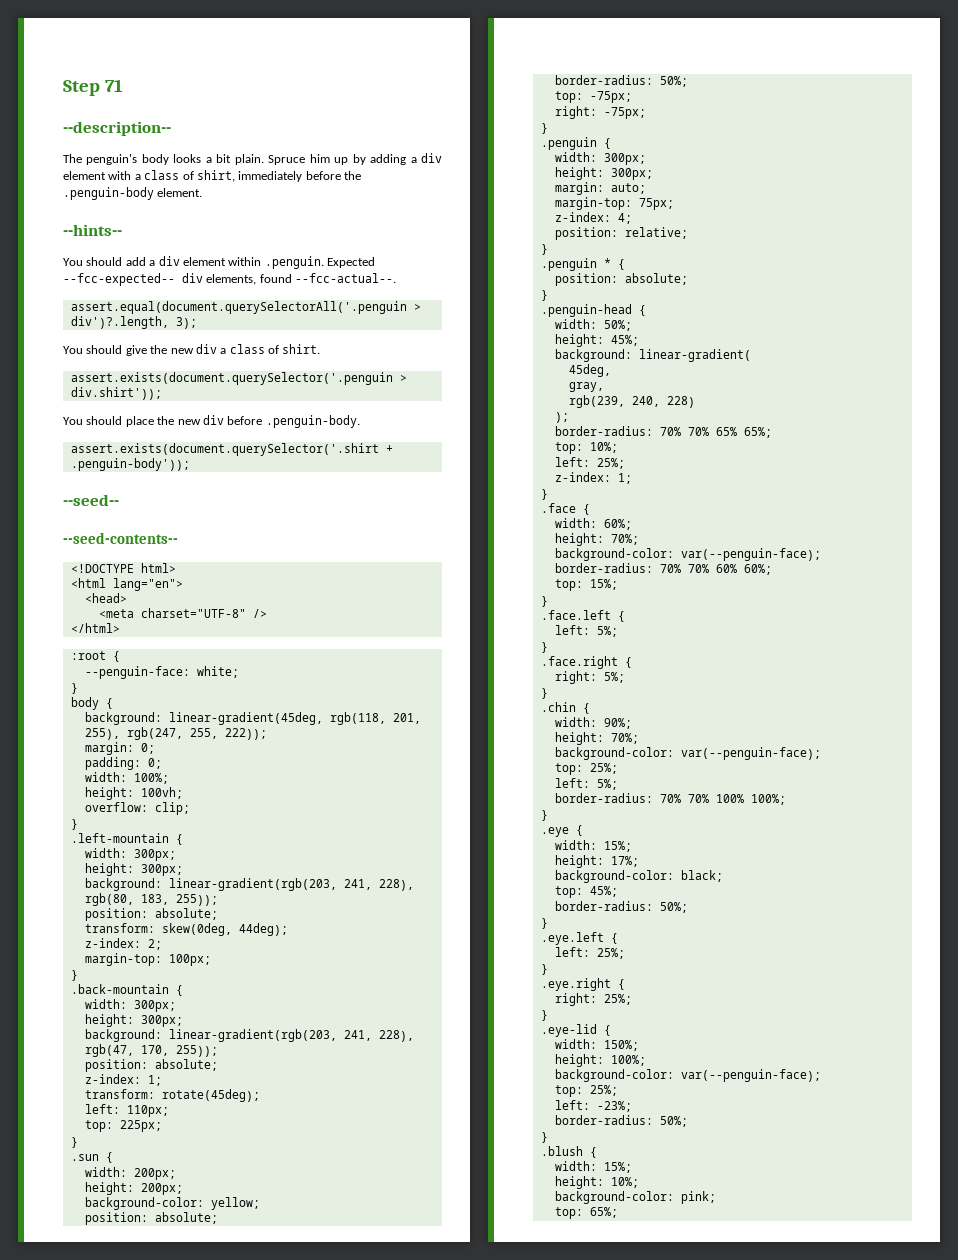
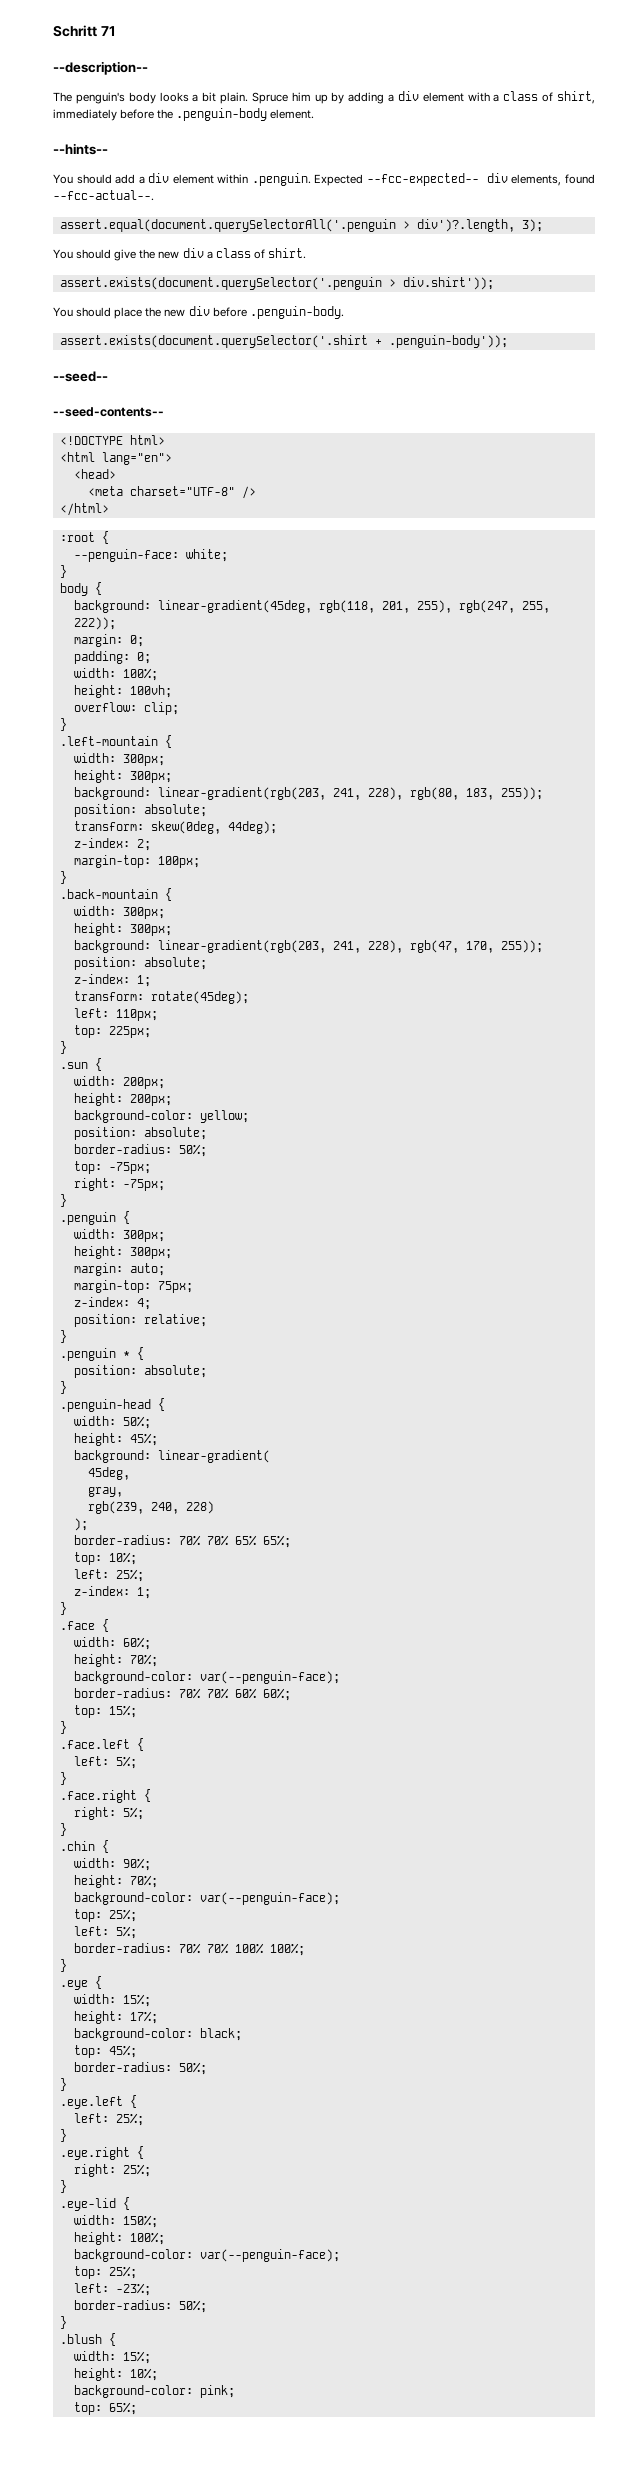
- Step 71
+ Schritt 71

